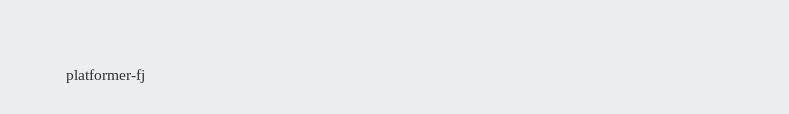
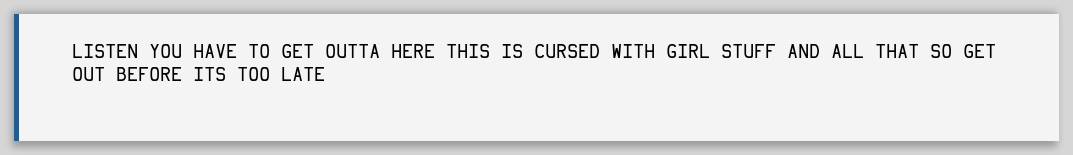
- platformer-fj
+ LISTEN YOU HAVE TO GET OUTTA HERE THIS IS CURSED WITH GIRL STUFF AND ALL THAT SO GET OUT BEFORE ITS TOO LATE

